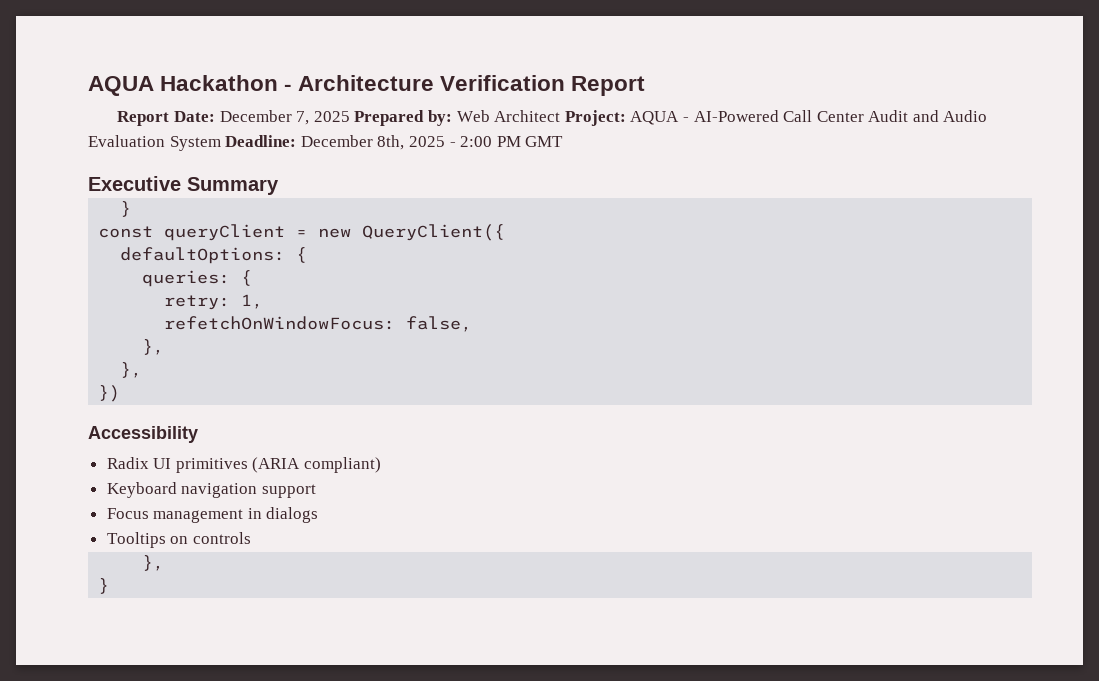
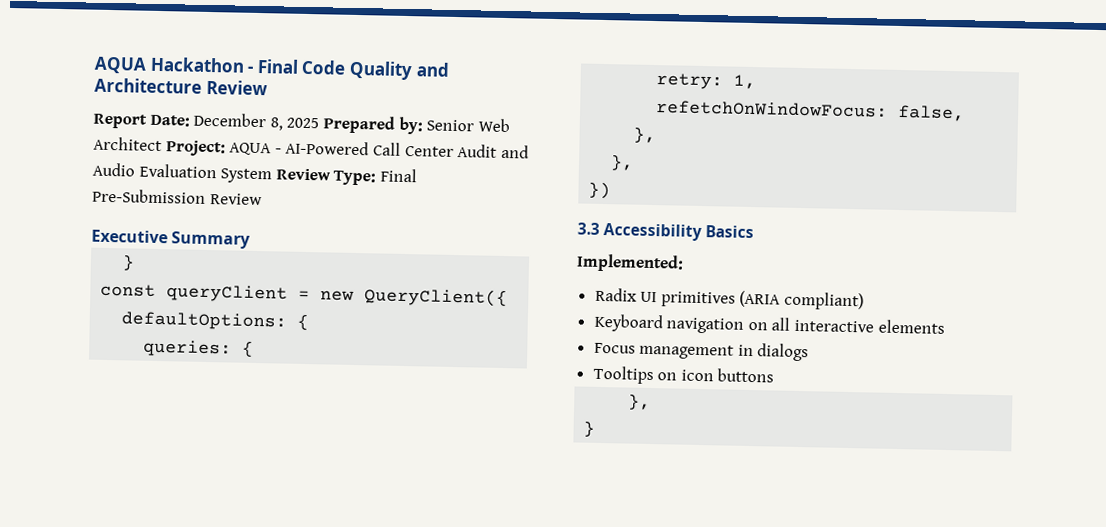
- AQUA Hackathon - Architecture Verification Report
+ AQUA Hackathon - Final Code Quality and Architecture Review
- Report Date: December 7, 2025 Prepared by: Web Architect Project: AQUA - AI-Powered Call Center Audit and Audio Evaluation System Deadline: December 8th, 2025 - 2:00 PM GMT
+ Report Date: December 8, 2025 Prepared by: Senior Web Architect Project: AQUA - AI-Powered Call Center Audit and Audio Evaluation System Review Type: Final Pre-Submission Review
- Accessibility
+ 3.3 Accessibility Basics
+ Implemented:
- Keyboard navigation support
+ Keyboard navigation on all interactive elements
- Tooltips on controls
+ Tooltips on icon buttons

